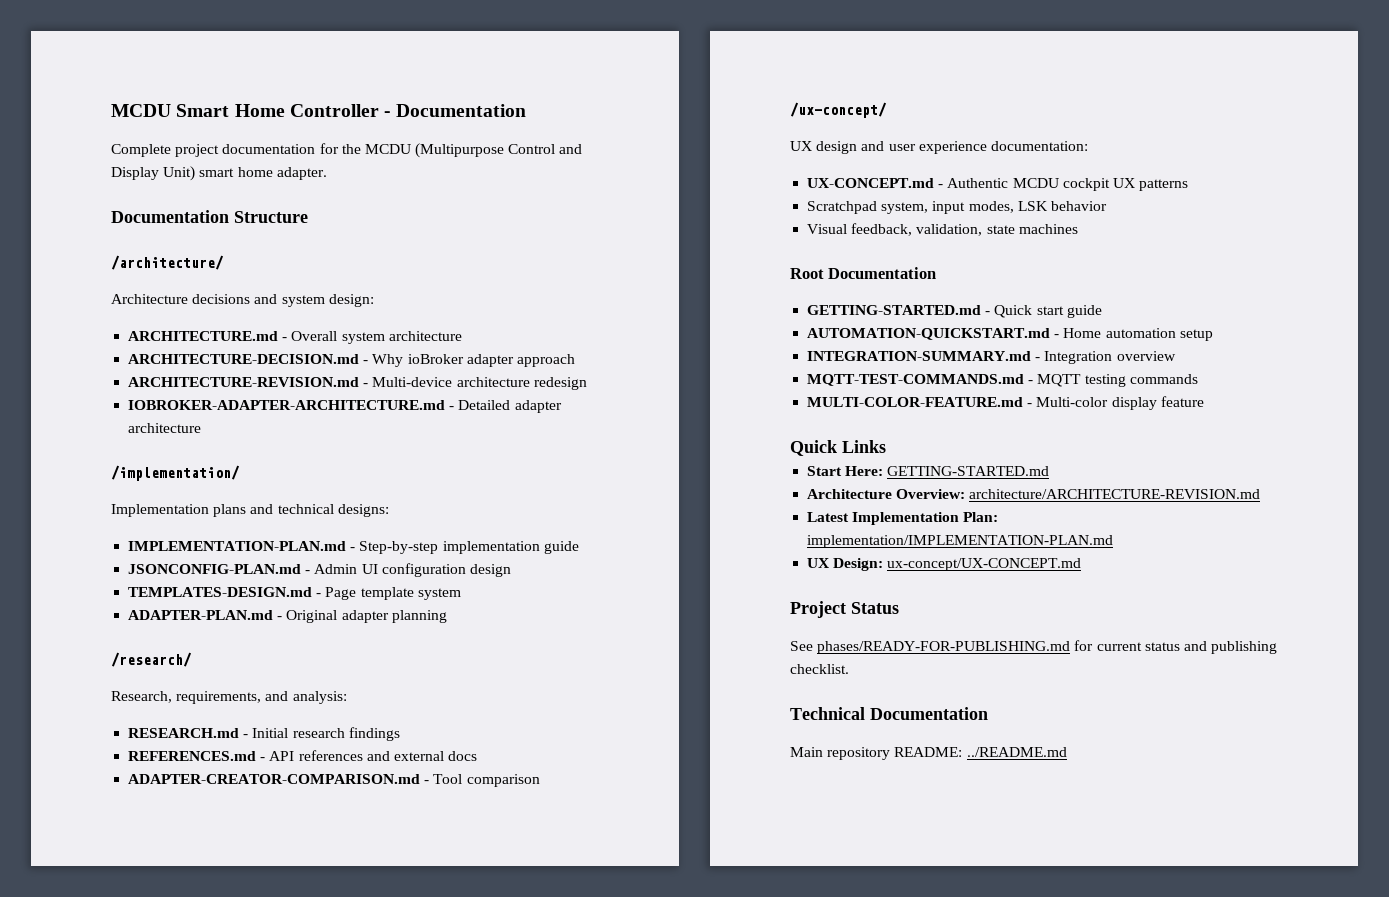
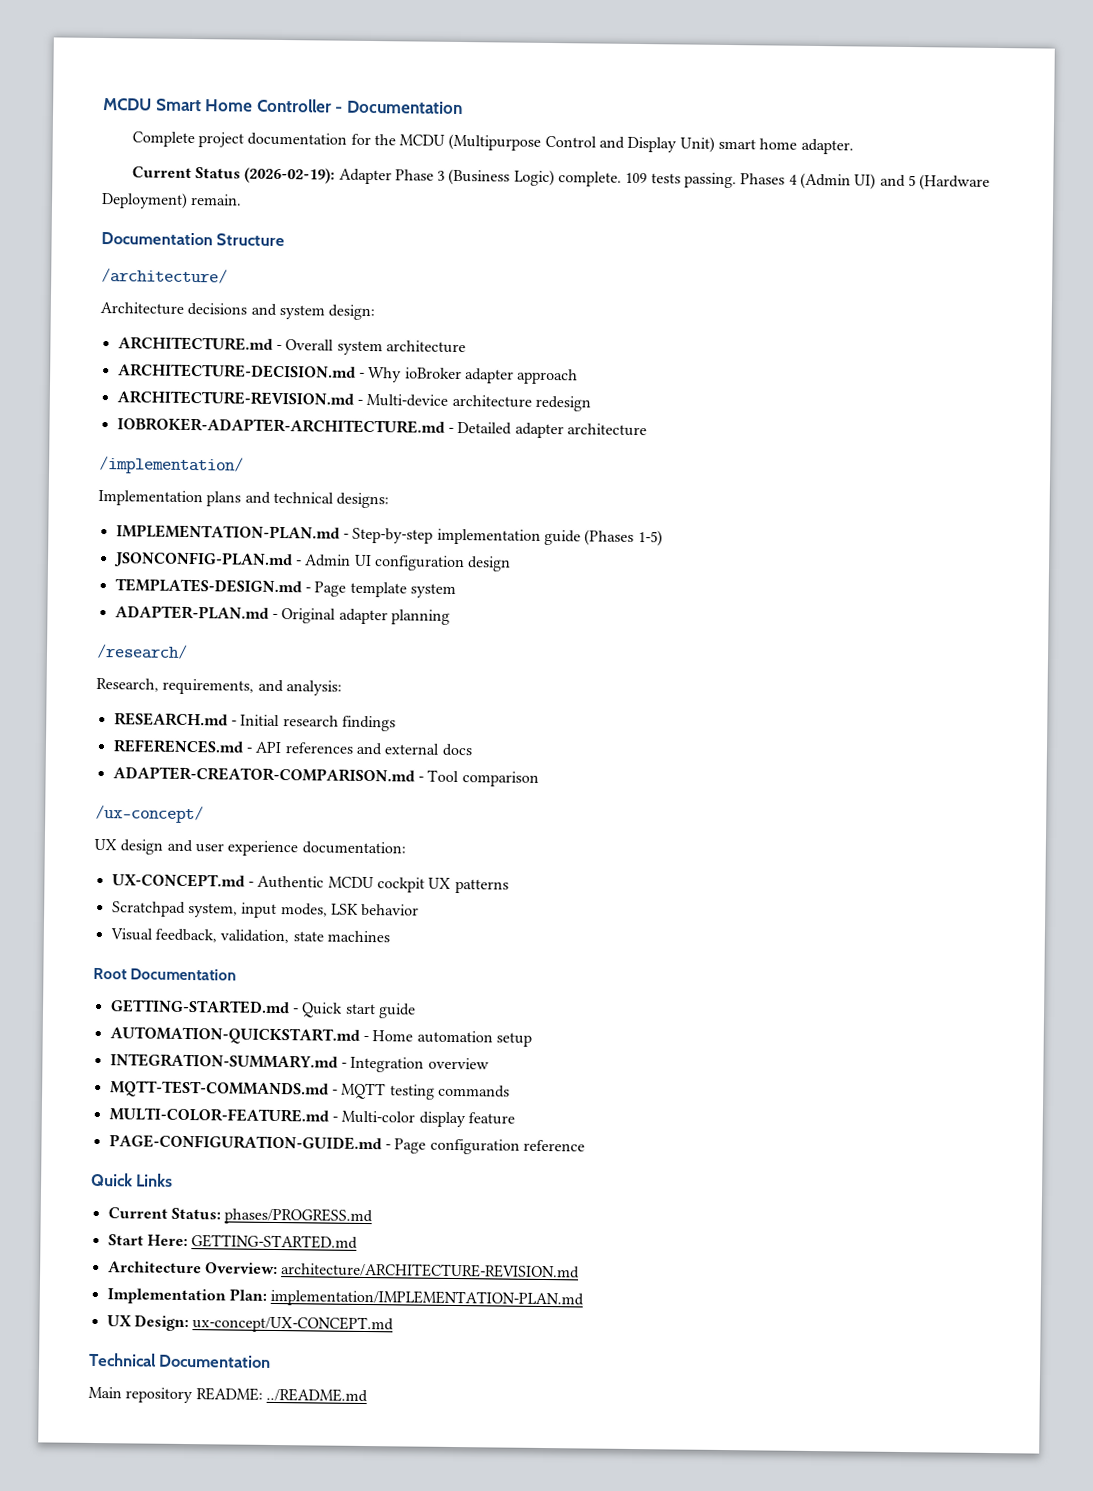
+ Current Status (2026-02-19): Adapter Phase 3 (Business Logic) complete. 109 tests passing. Phases 4 (Admin UI) and 5 (Hardware Deployment) remain.
- IMPLEMENTATION-PLAN.md - Step-by-step implementation guide
+ IMPLEMENTATION-PLAN.md - Step-by-step implementation guide (Phases 1-5)
+ PAGE-CONFIGURATION-GUIDE.md - Page configuration reference
+ Current Status: phases/PROGRESS.md
- Latest Implementation Plan: implementation/IMPLEMENTATION-PLAN.md
+ Implementation Plan: implementation/IMPLEMENTATION-PLAN.md
- Project Status
- See phases/READY-FOR-PUBLISHING.md for current status and publishing checklist.

